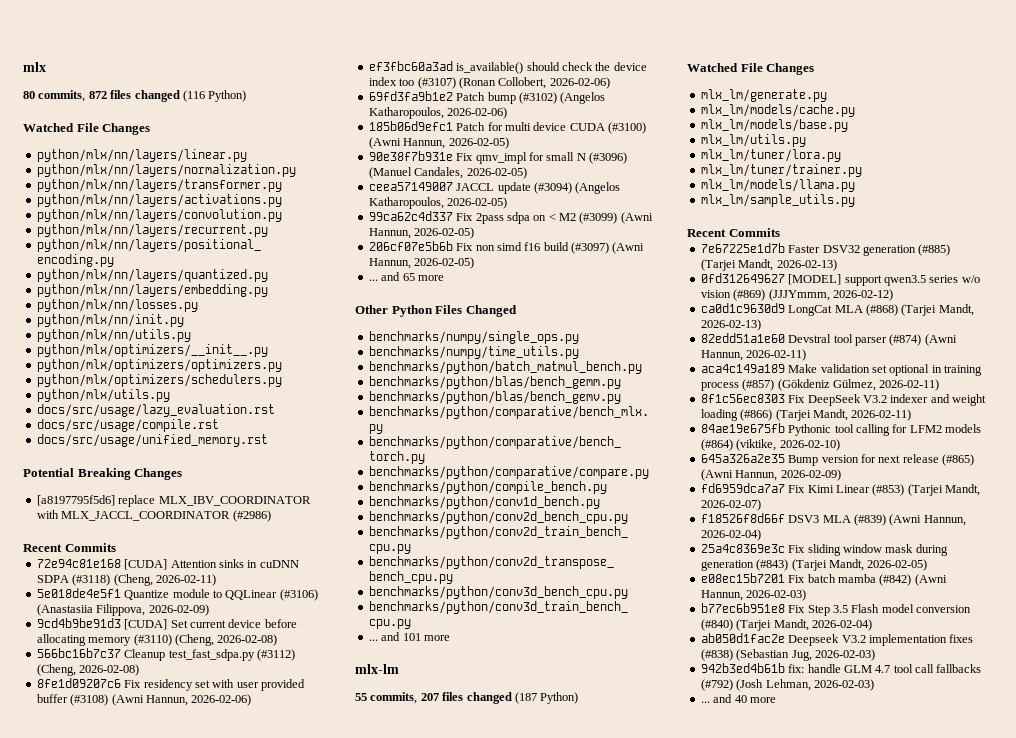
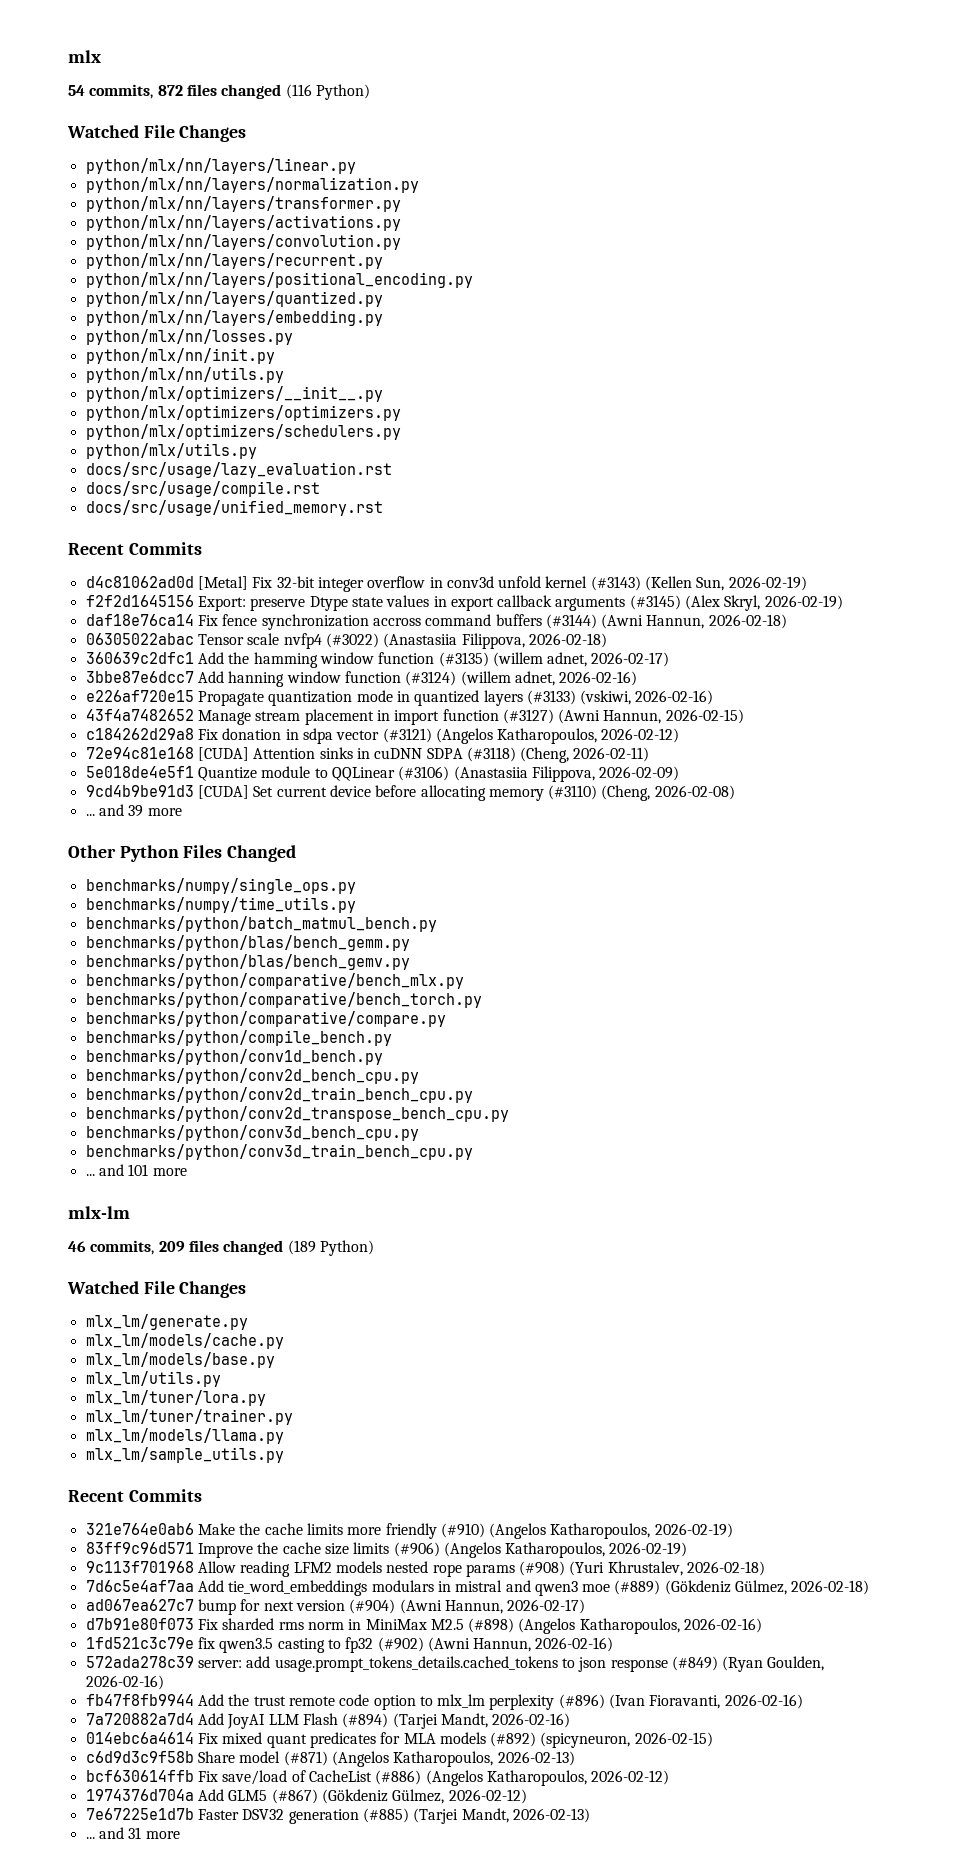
- 80 commits, 872 files changed (116 Python)
+ 54 commits, 872 files changed (116 Python)
  docs/src/usage/unified_memory.rst
- Potential Breaking Changes
- [a8197795f5d6] replace MLX_IBV_COORDINATOR with MLX_JACCL_COORDINATOR (#2986)
  Recent Commits
+ d4c81062ad0d [Metal] Fix 32-bit integer overflow in conv3d unfold kernel (#3143) (Kellen Sun, 2026-02-19)
+ f2f2d1645156 Export: preserve Dtype state values in export callback arguments (#3145) (Alex Skryl, 2026-02-19)
+ daf18e76ca14 Fix fence synchronization accross command buffers (#3144) (Awni Hannun, 2026-02-18)
+ 06305022abac Tensor scale nvfp4 (#3022) (Anastasiia Filippova, 2026-02-18)
+ 360639c2dfc1 Add the hamming window function (#3135) (willem adnet, 2026-02-17)
+ 3bbe87e6dcc7 Add hanning window function (#3124) (willem adnet, 2026-02-16)
+ e226af720e15 Propagate quantization mode in quantized layers (#3133) (vskiwi, 2026-02-16)
+ 43f4a7482652 Manage stream placement in import function (#3127) (Awni Hannun, 2026-02-15)
+ c184262d29a8 Fix donation in sdpa vector (#3121) (Angelos Katharopoulos, 2026-02-12)
- 566bc16b7c37 Cleanup test_fast_sdpa.py (#3112) (Cheng, 2026-02-08)
- 8fe1d09207c6 Fix residency set with user provided buffer (#3108) (Awni Hannun, 2026-02-06)
- ef3fbc60a3ad is_available() should check the device index too (#3107) (Ronan Collobert, 2026-02-06)
- 69fd3fa9b1e2 Patch bump (#3102) (Angelos Katharopoulos, 2026-02-06)
- 185b06d9efc1 Patch for multi device CUDA (#3100) (Awni Hannun, 2026-02-05)
- 90e38f7b931e Fix qmv_impl for small N (#3096) (Manuel Candales, 2026-02-05)
- ceea57149007 JACCL update (#3094) (Angelos Katharopoulos, 2026-02-05)
- 99ca62c4d337 Fix 2pass sdpa on < M2 (#3099) (Awni Hannun, 2026-02-05)
- 206cf07e5b6b Fix non simd f16 build (#3097) (Awni Hannun, 2026-02-05)
- ... and 65 more
+ ... and 39 more
- 55 commits, 207 files changed (187 Python)
+ 46 commits, 209 files changed (189 Python)
+ 321e764e0ab6 Make the cache limits more friendly (#910) (Angelos Katharopoulos, 2026-02-19)
+ 83ff9c96d571 Improve the cache size limits (#906) (Angelos Katharopoulos, 2026-02-19)
+ 9c113f701968 Allow reading LFM2 models nested rope params (#908) (Yuri Khrustalev, 2026-02-18)
+ 7d6c5e4af7aa Add tie_word_embeddings modulars in mistral and qwen3 moe (#889) (Gökdeniz Gülmez, 2026-02-18)
+ ad067ea627c7 bump for next version (#904) (Awni Hannun, 2026-02-17)
+ d7b91e80f073 Fix sharded rms norm in MiniMax M2.5 (#898) (Angelos Katharopoulos, 2026-02-16)
+ 1fd521c3c79e fix qwen3.5 casting to fp32 (#902) (Awni Hannun, 2026-02-16)
+ 572ada278c39 server: add usage.prompt_tokens_details.cached_tokens to json response (#849) (Ryan Goulden, 2026-02-16)
+ fb47f8fb9944 Add the trust remote code option to mlx_lm perplexity (#896) (Ivan Fioravanti, 2026-02-16)
+ 7a720882a7d4 Add JoyAI LLM Flash (#894) (Tarjei Mandt, 2026-02-16)
+ 014ebc6a4614 Fix mixed quant predicates for MLA models (#892) (spicyneuron, 2026-02-15)
+ c6d9d3c9f58b Share model (#871) (Angelos Katharopoulos, 2026-02-13)
+ bcf630614ffb Fix save/load of CacheList (#886) (Angelos Katharopoulos, 2026-02-12)
+ 1974376d704a Add GLM5 (#867) (Gökdeniz Gülmez, 2026-02-12)
- 0fd312649627 [MODEL] support qwen3.5 series w/o vision (#869) (JJJYmmm, 2026-02-12)
- ca0d1c9630d9 LongCat MLA (#868) (Tarjei Mandt, 2026-02-13)
- 82edd51a1e60 Devstral tool parser (#874) (Awni Hannun, 2026-02-11)
- aca4c149a189 Make validation set optional in training process (#857) (Gökdeniz Gülmez, 2026-02-11)
- 8f1c56ec8303 Fix DeepSeek V3.2 indexer and weight loading (#866) (Tarjei Mandt, 2026-02-11)
- 84ae19e675fb Pythonic tool calling for LFM2 models (#864) (viktike, 2026-02-10)
- 645a326a2e35 Bump version for next release (#865) (Awni Hannun, 2026-02-09)
- fd6959dca7a7 Fix Kimi Linear (#853) (Tarjei Mandt, 2026-02-07)
- f18526f8d66f DSV3 MLA (#839) (Awni Hannun, 2026-02-04)
- 25a4c8369e3c Fix sliding window mask during generation (#843) (Tarjei Mandt, 2026-02-05)
- e08ec15b7201 Fix batch mamba (#842) (Awni Hannun, 2026-02-03)
- b77ec6b951e8 Fix Step 3.5 Flash model conversion (#840) (Tarjei Mandt, 2026-02-04)
- ab050d1fac2e Deepseek V3.2 implementation fixes (#838) (Sebastian Jug, 2026-02-03)
- 942b3ed4b61b fix: handle GLM 4.7 tool call fallbacks (#792) (Josh Lehman, 2026-02-03)
- ... and 40 more
+ ... and 31 more

